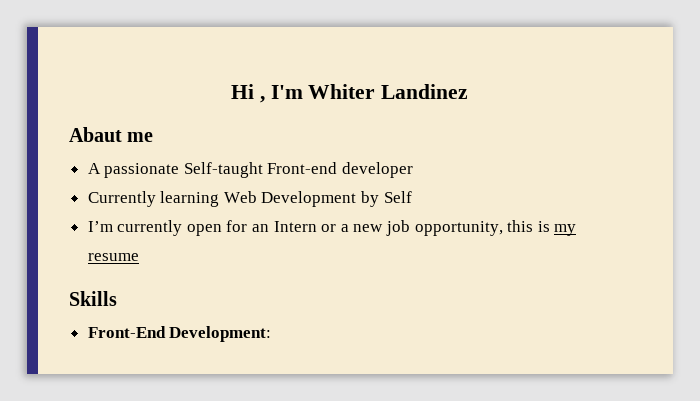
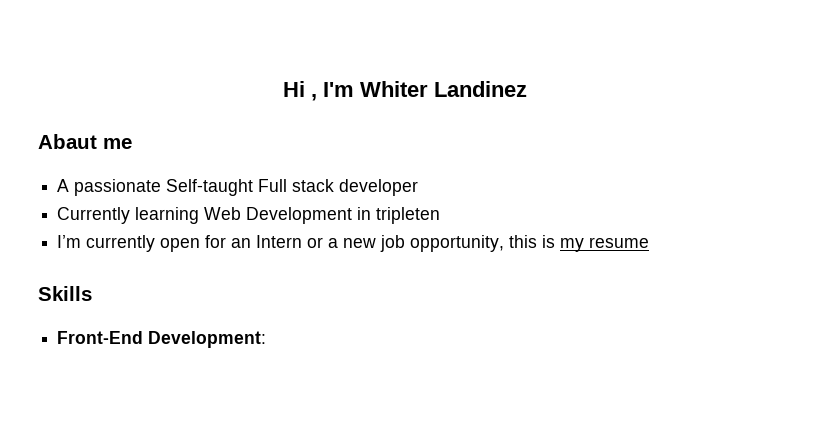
- A passionate Self-taught Front-end developer
+ A passionate Self-taught Full stack developer
- Currently learning Web Development by Self
+ Currently learning Web Development in tripleten

